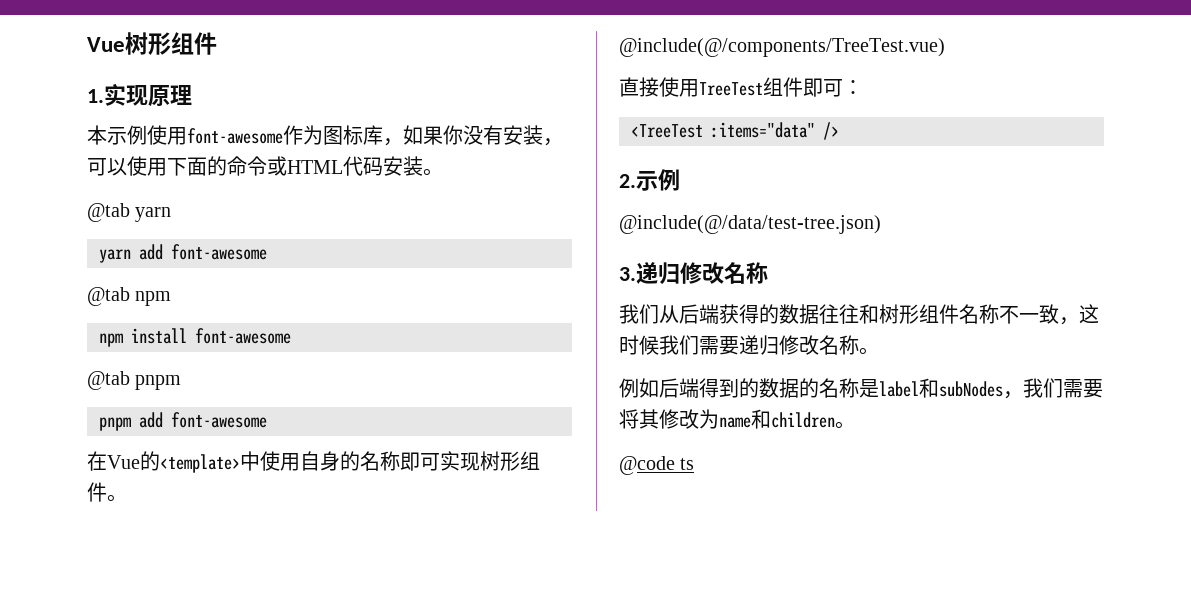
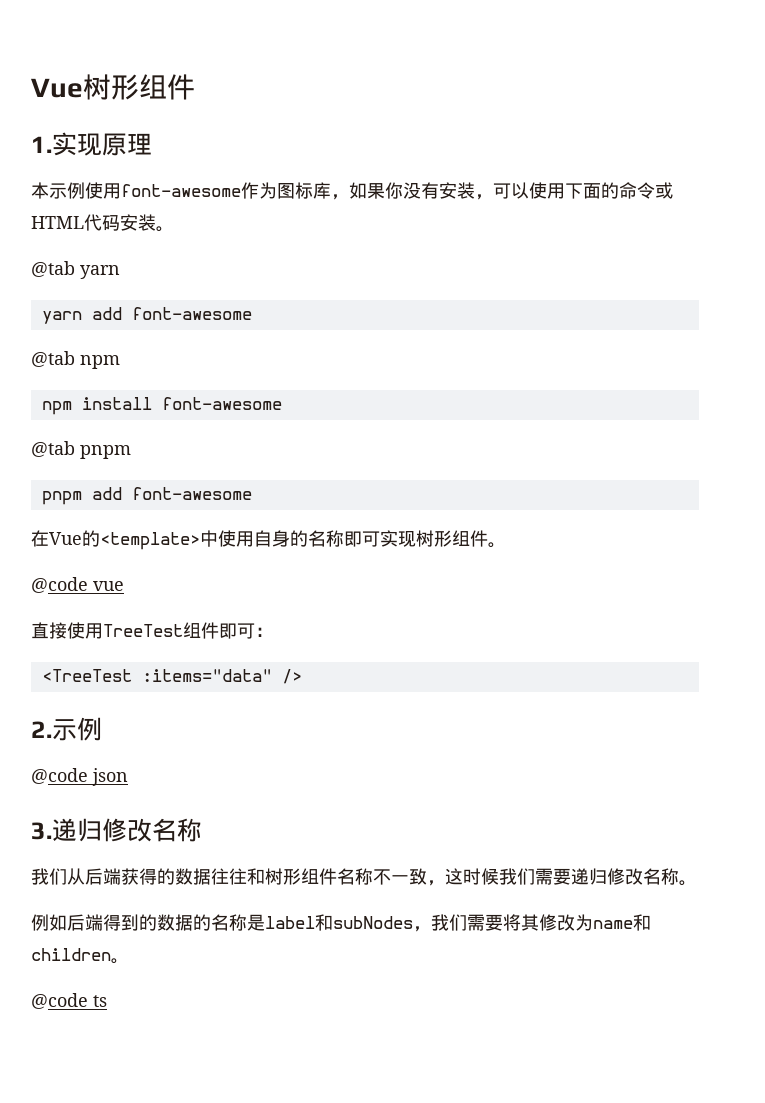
- @include(@/components/TreeTest.vue)
+ @code vue
- @include(@/data/test-tree.json)
+ @code json

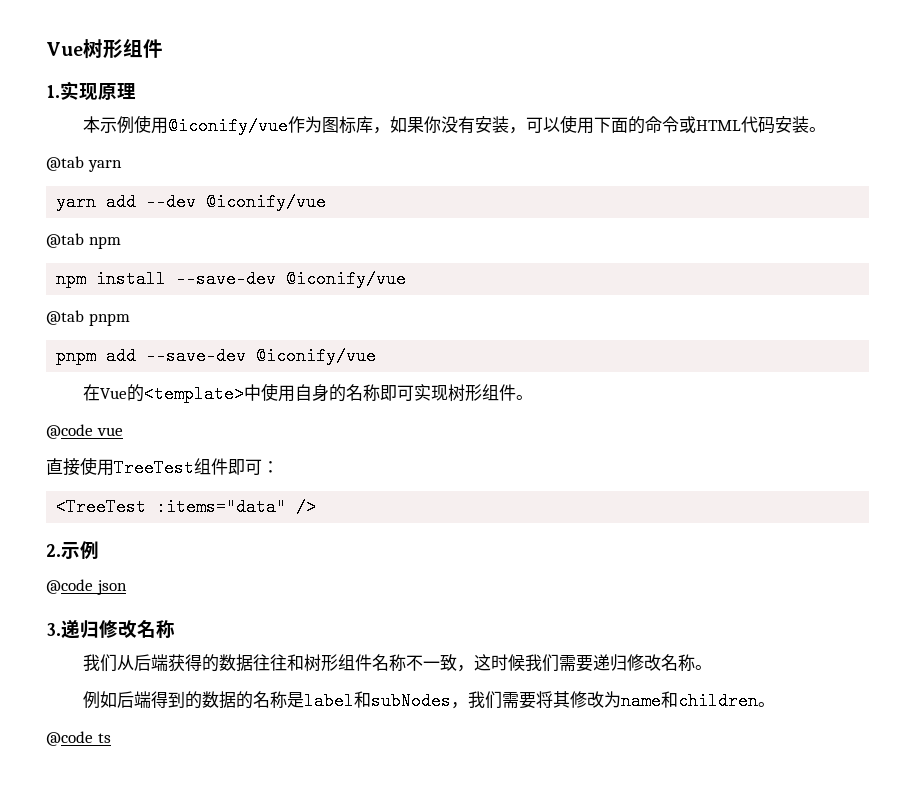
- 本示例使用font-awesome作为图标库，如果你没有安装，可以使用下面的命令或HTML代码安装。
+ 本示例使用@iconify/vue作为图标库，如果你没有安装，可以使用下面的命令或HTML代码安装。
- yarn add font-awesome
+ yarn add --dev @iconify/vue
- npm install font-awesome
+ npm install --save-dev @iconify/vue
- pnpm add font-awesome
+ pnpm add --save-dev @iconify/vue

